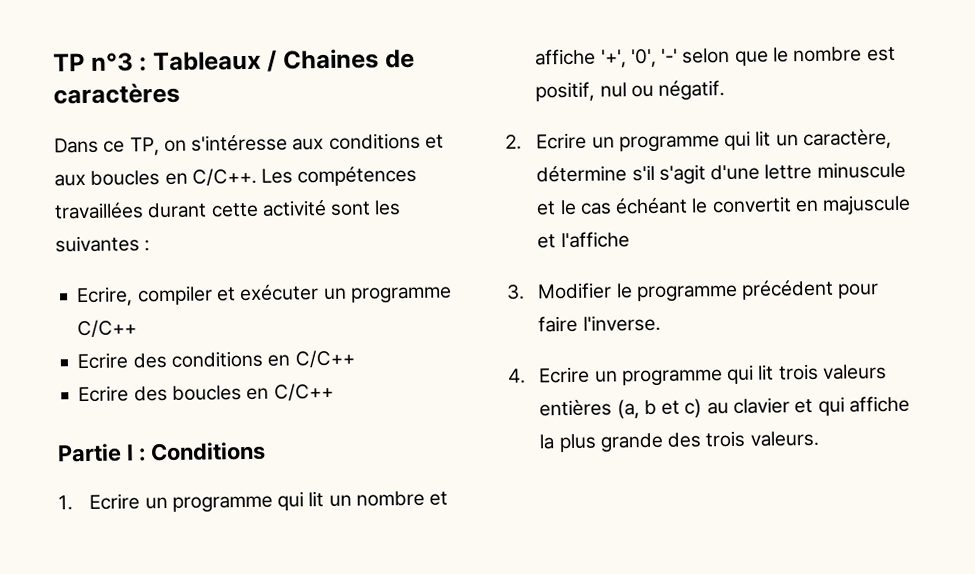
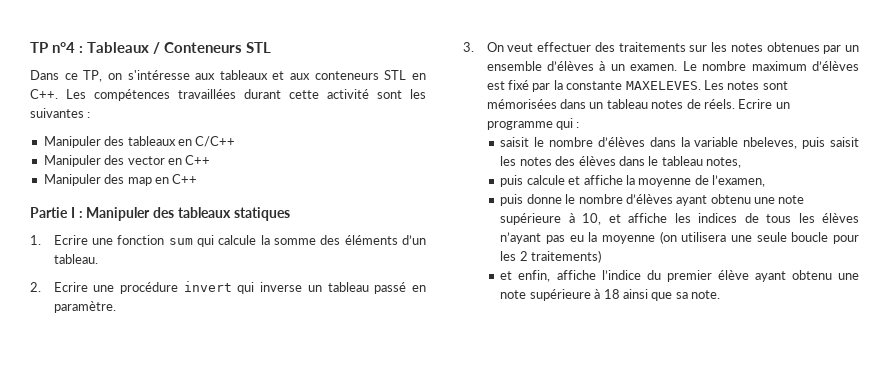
- TP n°3 : Tableaux / Chaines de caractères
+ TP n°4 : Tableaux / Conteneurs STL
- Dans ce TP, on s'intéresse aux conditions et aux boucles en C/C++. Les compétences travaillées durant cette activité sont les suivantes :
+ Dans ce TP, on s'intéresse aux tableaux et aux conteneurs STL en C++. Les compétences travaillées durant cette activité sont les suivantes :
- Ecrire, compiler et exécuter un programme C/C++
- Ecrire des conditions en C/C++
- Ecrire des boucles en C/C++
- Partie I : Conditions
- 1. Ecrire un programme qui lit un nombre et affiche '+', '0', '-' selon que le nombre est positif, nul ou négatif.
- 2. Ecrire un programme qui lit un caractère, détermine s'il s'agit d'une lettre minuscule et le cas échéant le convertit en majuscule et l'affiche
- 3. Modifier le programme précédent pour faire l'inverse.
- 4. Ecrire un programme qui lit trois valeurs entières (a, b et c) au clavier et qui affiche la plus grande des trois valeurs.
+ Manipuler des tableaux en C/C++
+ Manipuler des vector en C++
+ Manipuler des map en C++
+ Partie I : Manipuler des tableaux statiques
+ 1. Ecrire une fonction sum qui calcule la somme des éléments d’un tableau.
+ 2. Ecrire une procédure invert qui inverse un tableau passé en paramètre.
+ 3. On veut effectuer des traitements sur les notes obtenues par un ensemble d’élèves à un examen. Le nombre maximum d’élèves est fixé par la constante MAXELEVES. Les notes sont mémorisées dans un tableau notes de réels. Ecrire un programme qui :
+ saisit le nombre d’élèves dans la variable nbeleves, puis saisit les notes des élèves dans le tableau notes,
+ puis calcule et affiche la moyenne de l’examen,
+ puis donne le nombre d’élèves ayant obtenu une note supérieure à 10, et affiche les indices de tous les élèves n’ayant pas eu la moyenne (on utilisera une seule boucle pour les 2 traitements)
+ et enfin, affiche l’indice du premier élève ayant obtenu une note supérieure à 18 ainsi que sa note.

